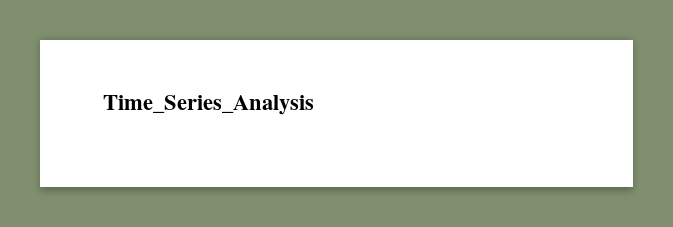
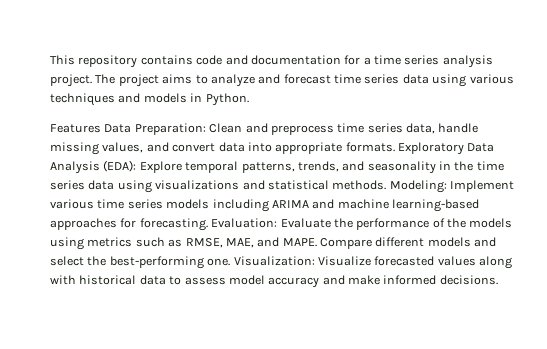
- Time_Series_Analysis
+ This repository contains code and documentation for a time series analysis project. The project aims to analyze and forecast time series data using various techniques and models in Python.
+ Features Data Preparation: Clean and preprocess time series data, handle missing values, and convert data into appropriate formats. Exploratory Data Analysis (EDA): Explore temporal patterns, trends, and seasonality in the time series data using visualizations and statistical methods. Modeling: Implement various time series models including ARIMA and machine learning-based approaches for forecasting. Evaluation: Evaluate the performance of the models using metrics such as RMSE, MAE, and MAPE. Compare different models and select the best-performing one. Visualization: Visualize forecasted values along with historical data to assess model accuracy and make informed decisions.

